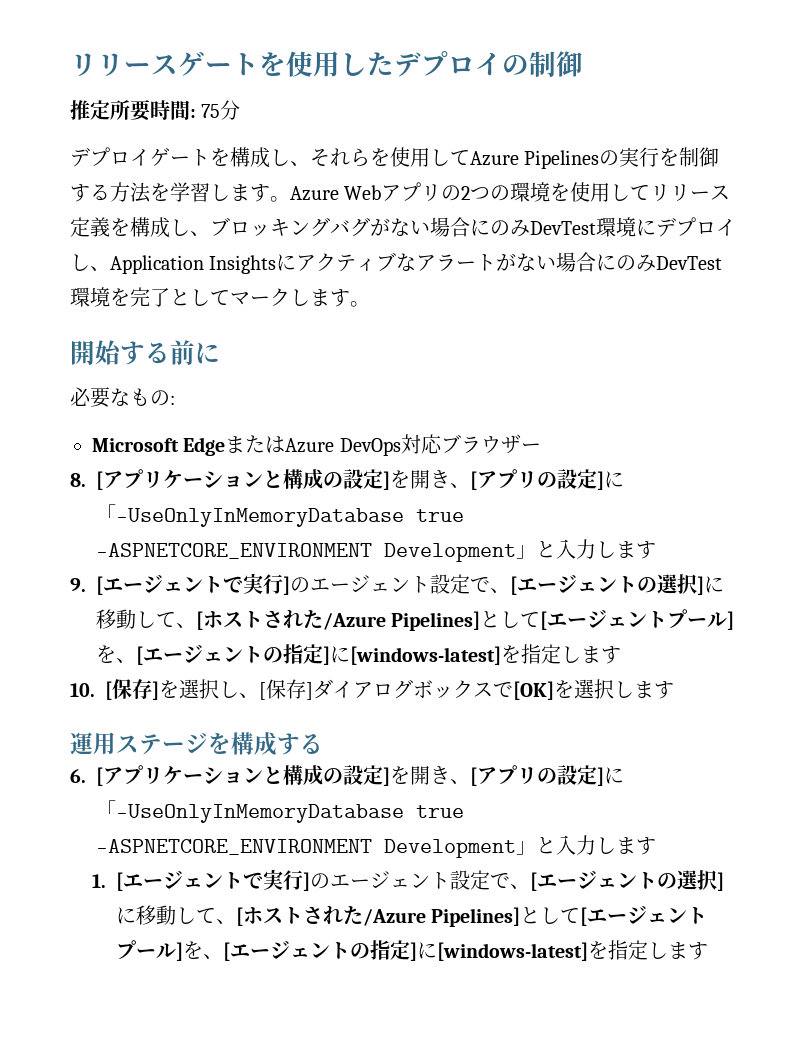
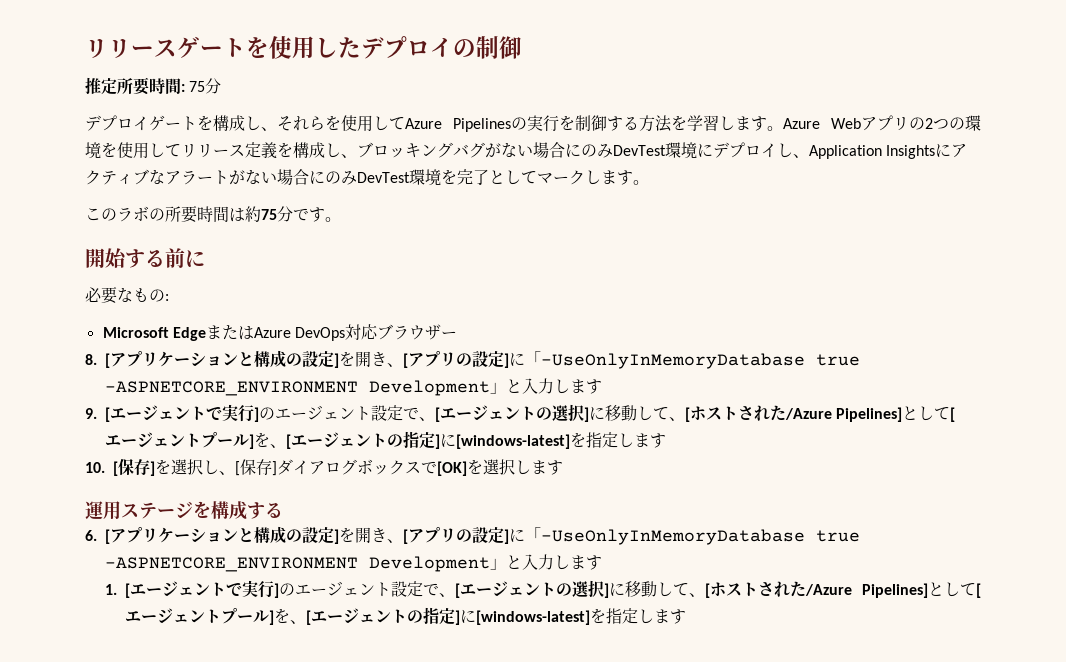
+ このラボの所要時間は約75分です。

